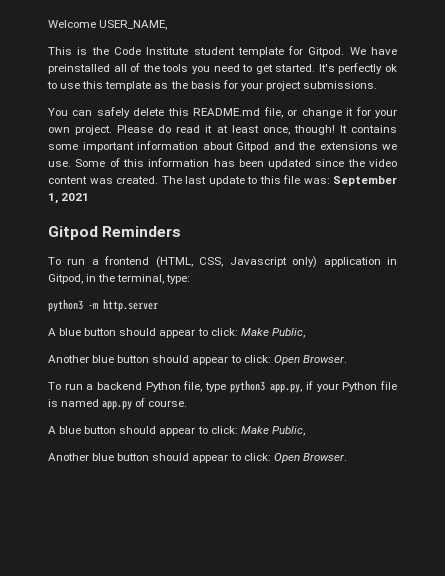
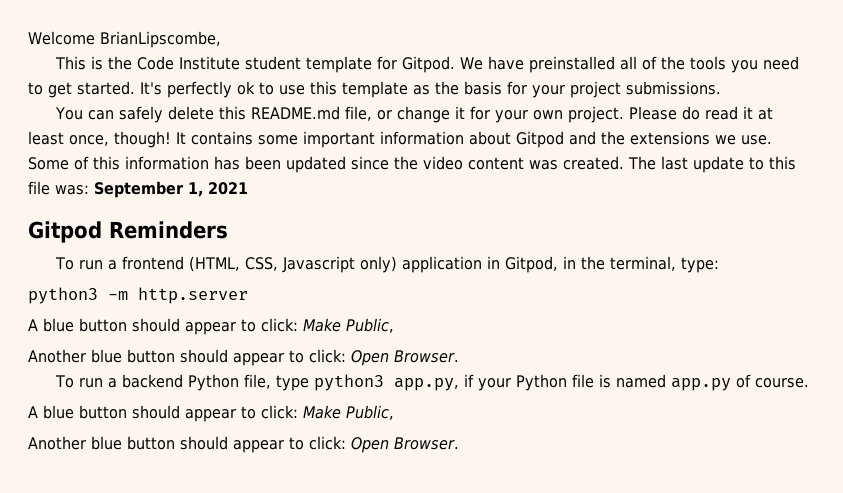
- Welcome USER_NAME,
+ Welcome BrianLipscombe,

